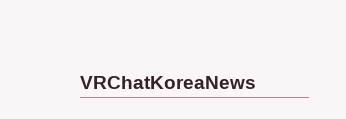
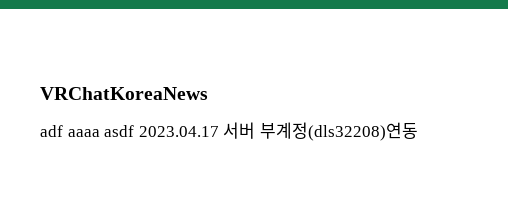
+ adf aaaa asdf 2023.04.17 서버 부계정(dls32208)연동

